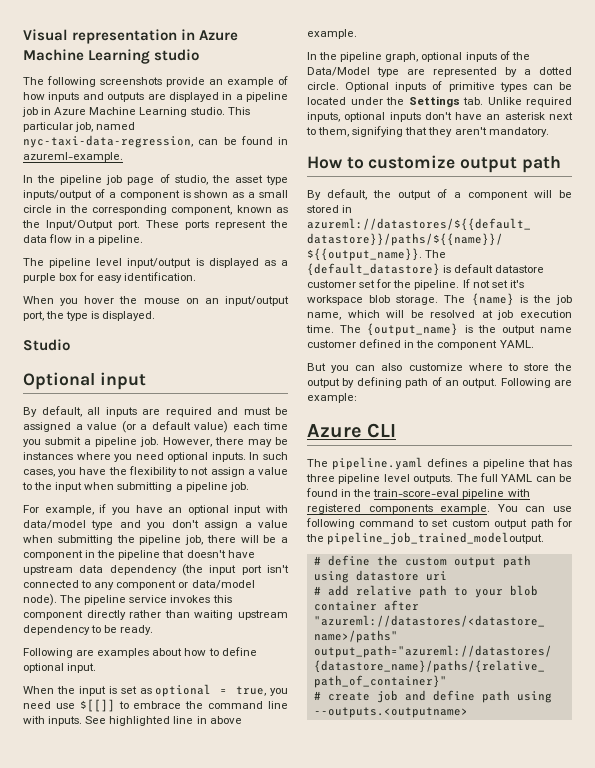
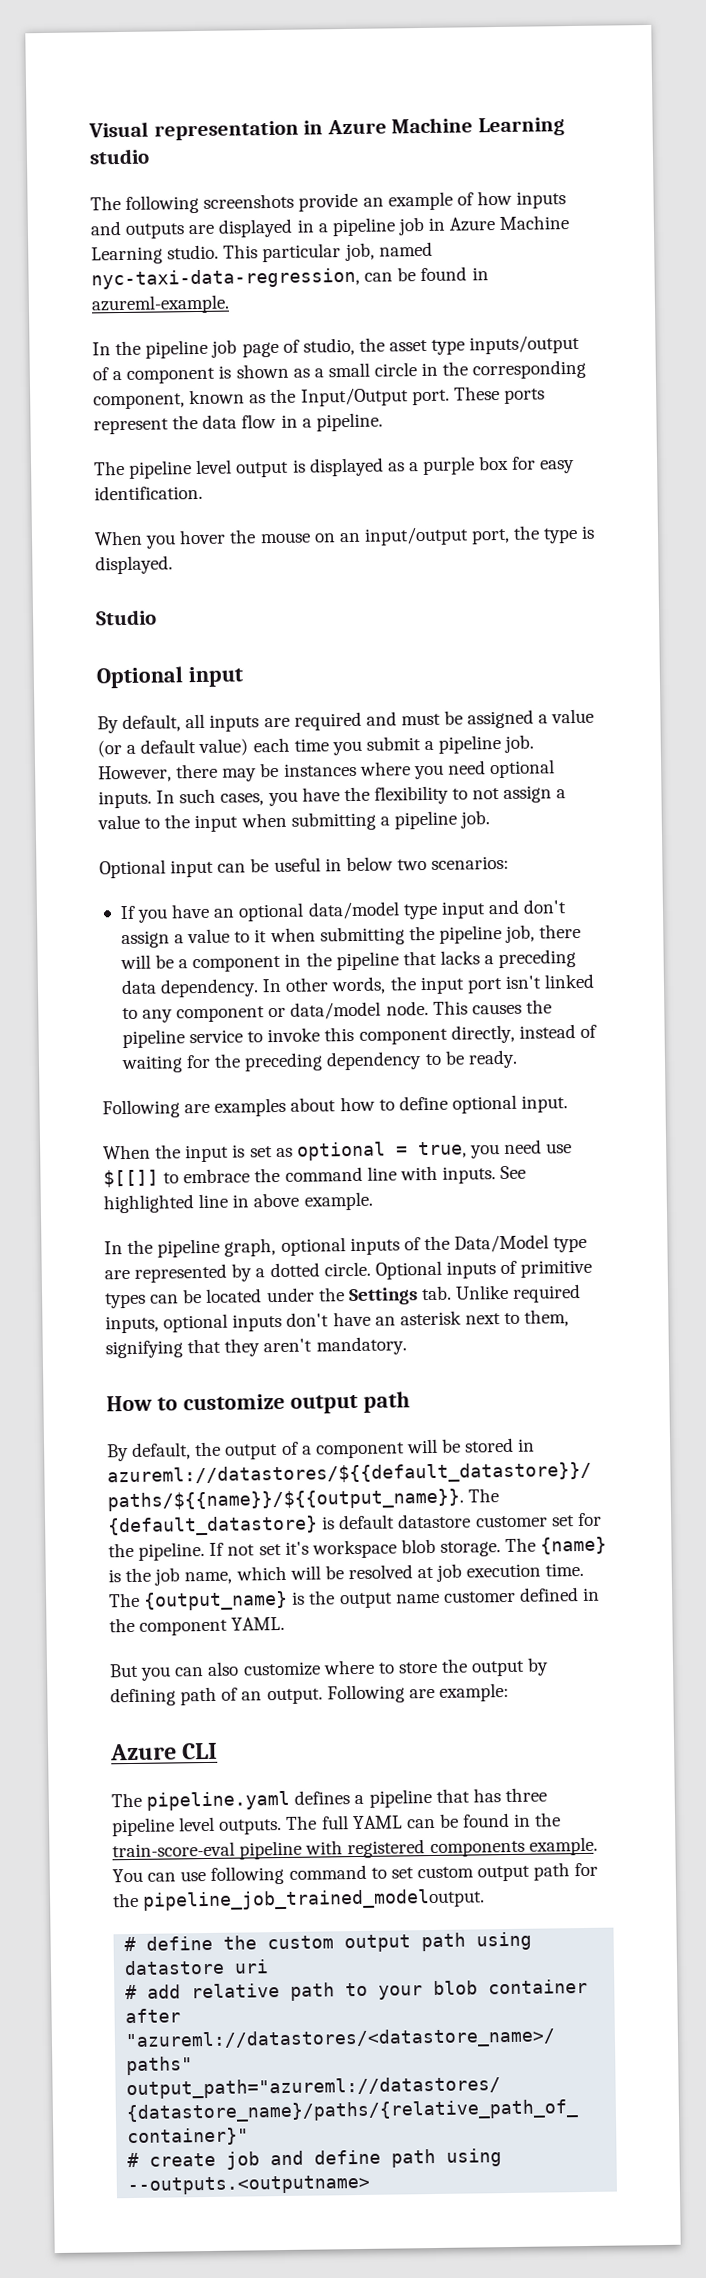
- The pipeline level input/output is displayed as a purple box for easy identification.
+ The pipeline level output is displayed as a purple box for easy identification.
- For example, if you have an optional input with data/model type and you don't assign a value when submitting the pipeline job, there will be a component in the pipeline that doesn't have upstream data dependency (the input port isn't connected to any component or data/model node). The pipeline service invokes this component directly rather than waiting upstream dependency to be ready.
+ Optional input can be useful in below two scenarios:
+ If you have an optional data/model type input and don't assign a value to it when submitting the pipeline job, there will be a component in the pipeline that lacks a preceding data dependency. In other words, the input port isn't linked to any component or data/model node. This causes the pipeline service to invoke this component directly, instead of waiting for the preceding dependency to be ready.

